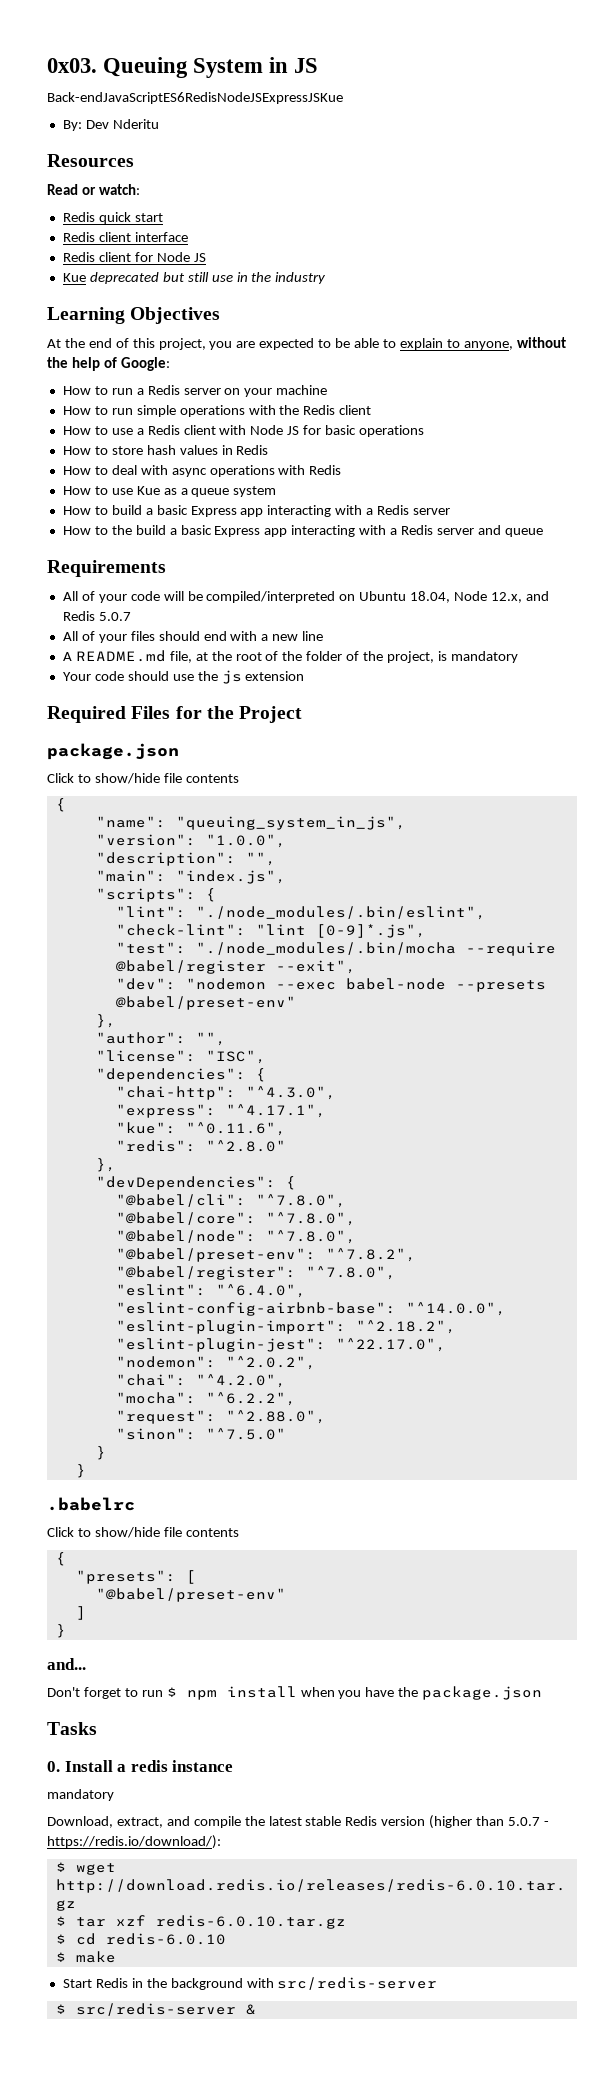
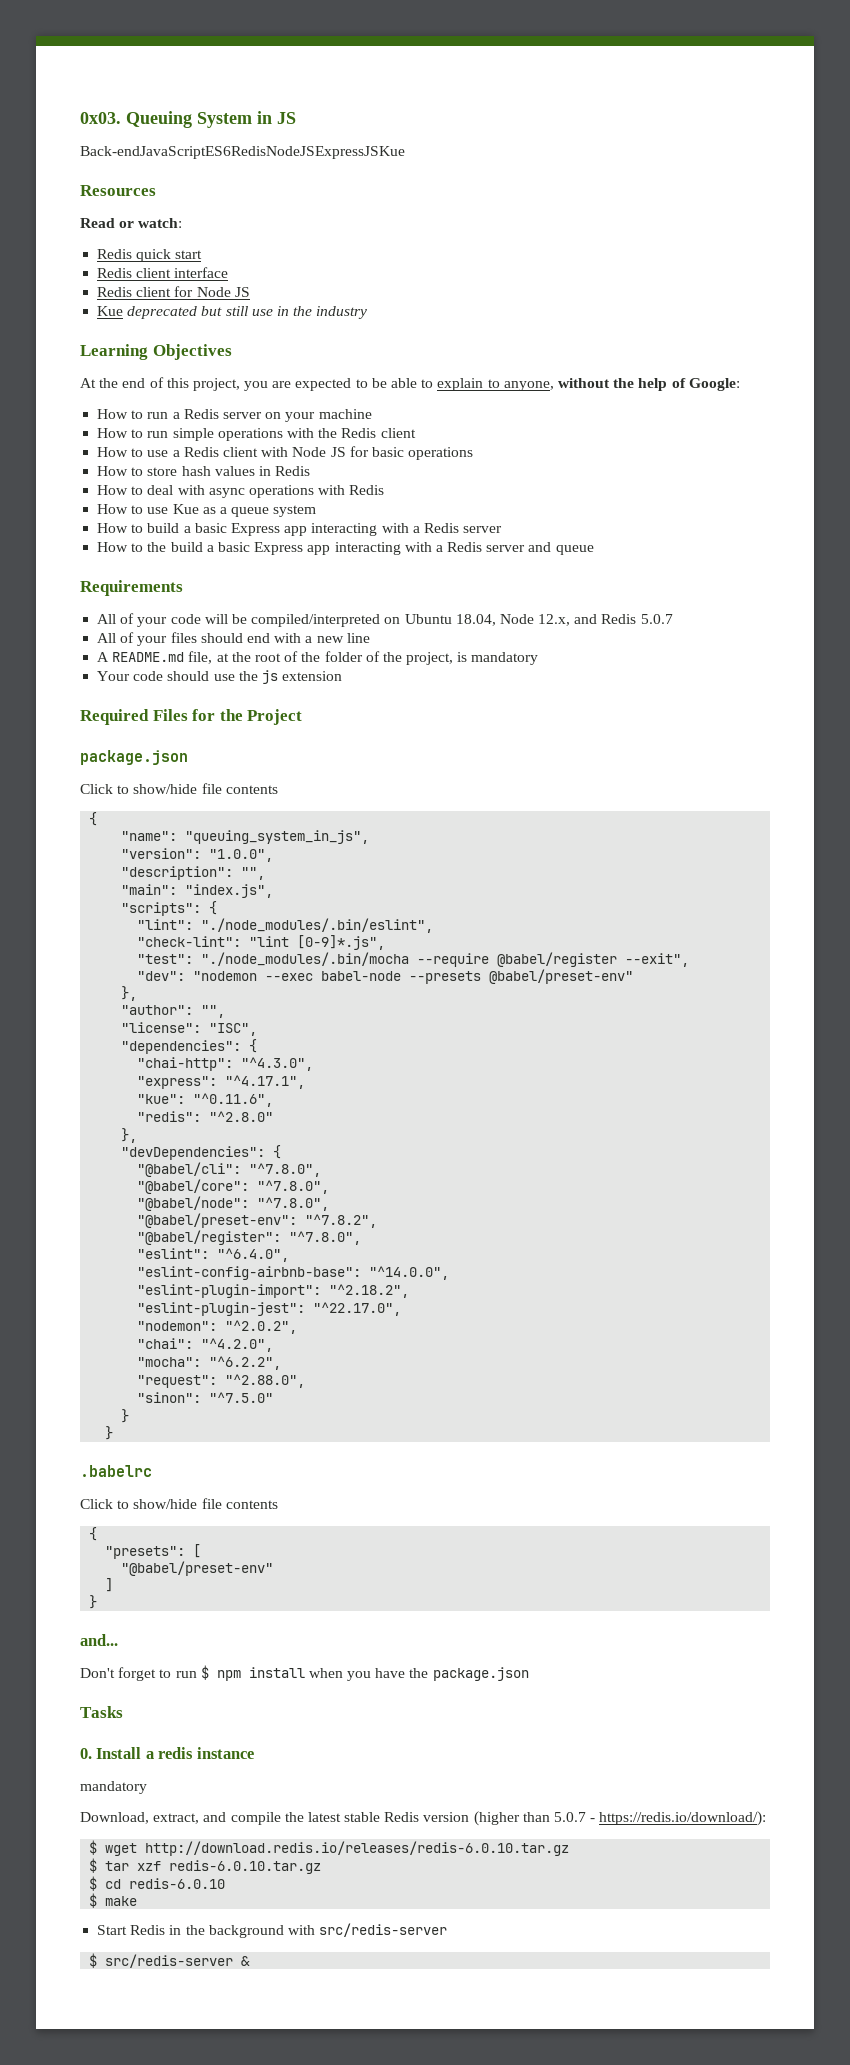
- By: Dev Nderitu

